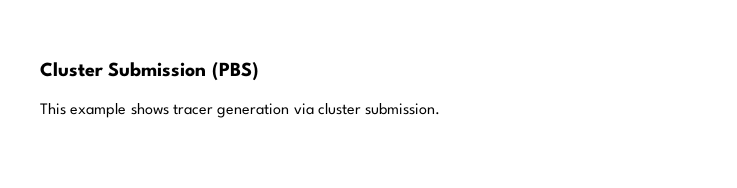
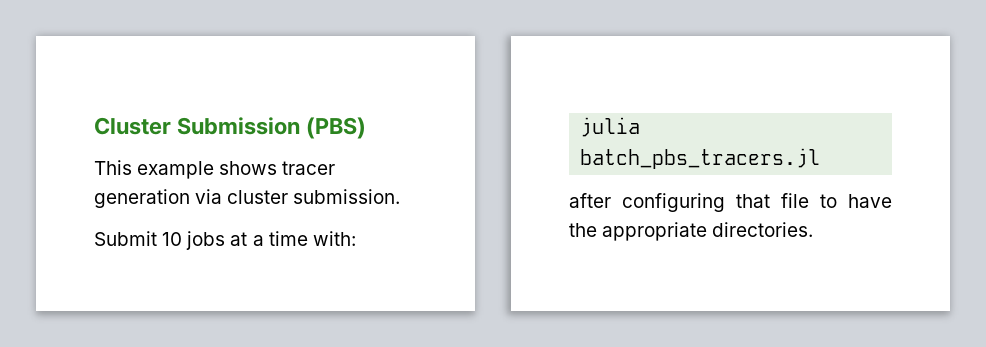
+ Submit 10 jobs at a time with:
+ julia batch_pbs_tracers.jl
+ after configuring that file to have the appropriate directories.

